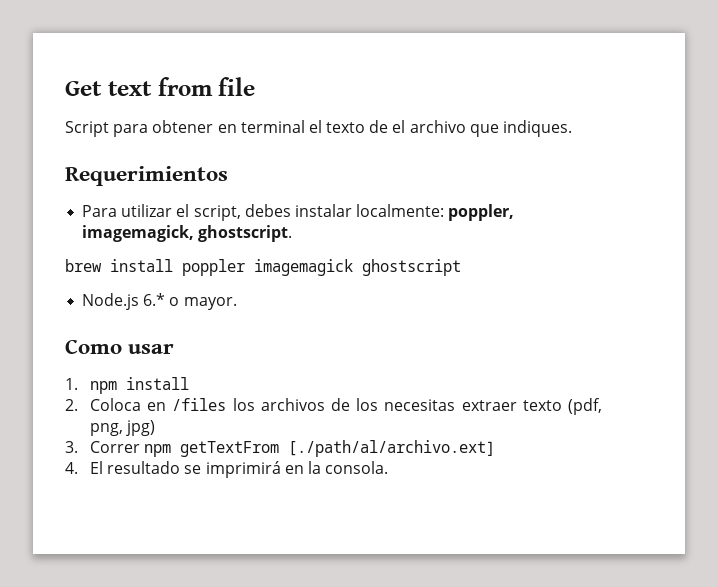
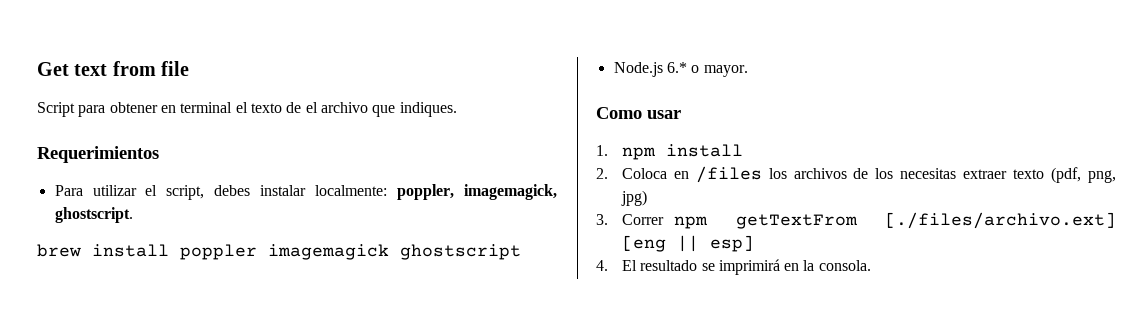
- 3. Correr npm getTextFrom [./path/al/archivo.ext]
+ 3. Correr npm getTextFrom [./files/archivo.ext] [eng || esp]

